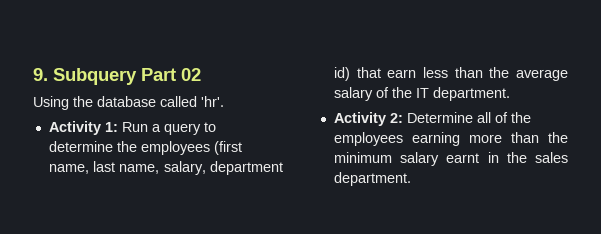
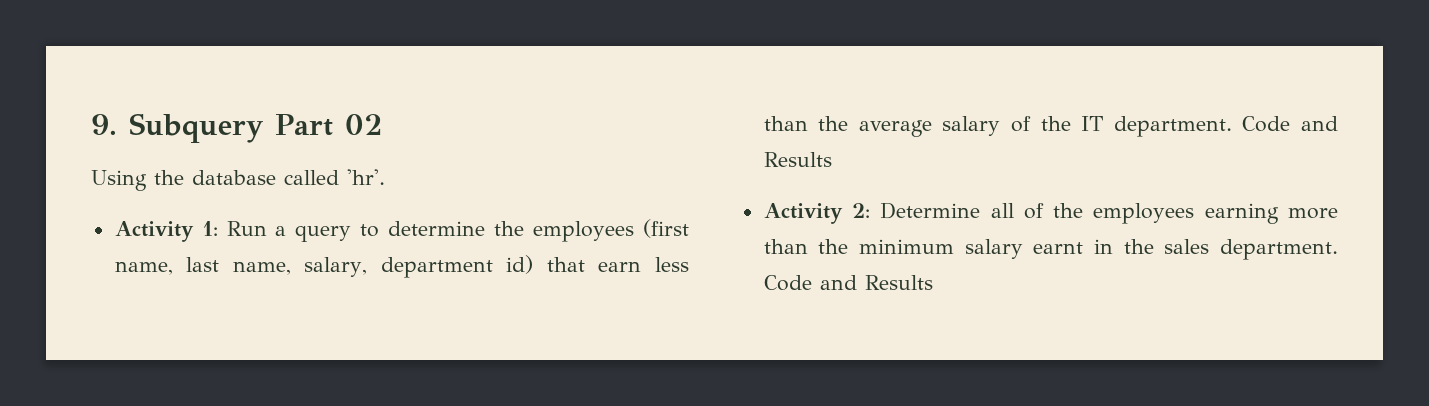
- Activity 1: Run a query to determine the employees (first name, last name, salary, department id) that earn less than the average salary of the IT department.
+ Activity 1: Run a query to determine the employees (first name, last name, salary, department id) that earn less than the average salary of the IT department. Code and Results
- Activity 2: Determine all of the employees earning more than the minimum salary earnt in the sales department.
+ Activity 2: Determine all of the employees earning more than the minimum salary earnt in the sales department. Code and Results

